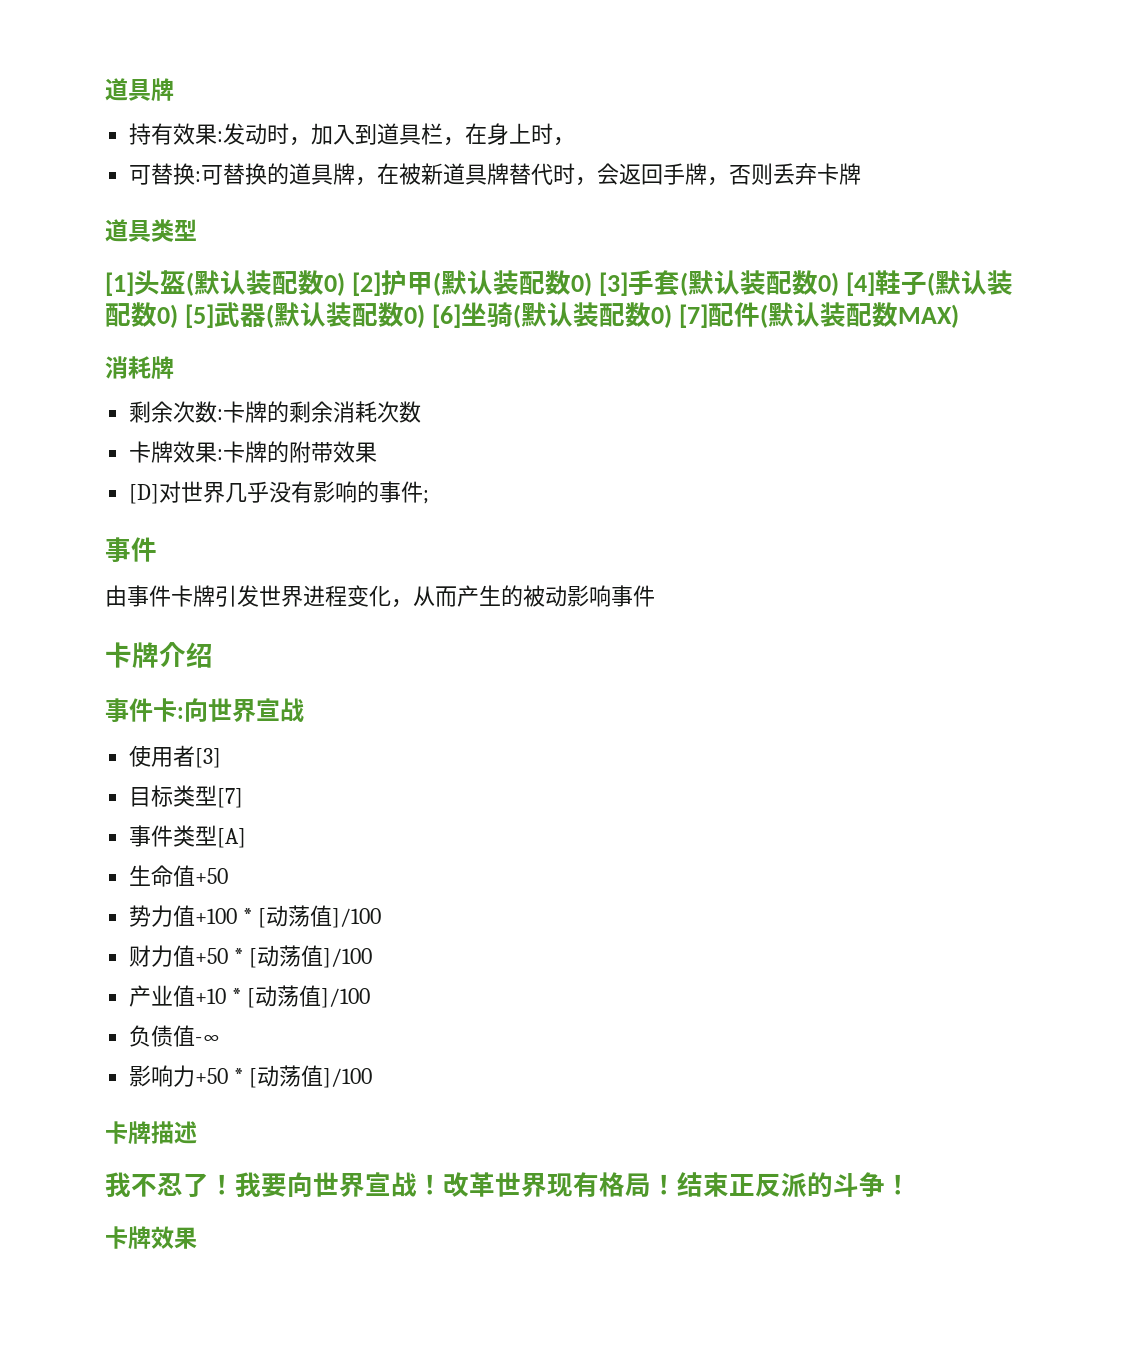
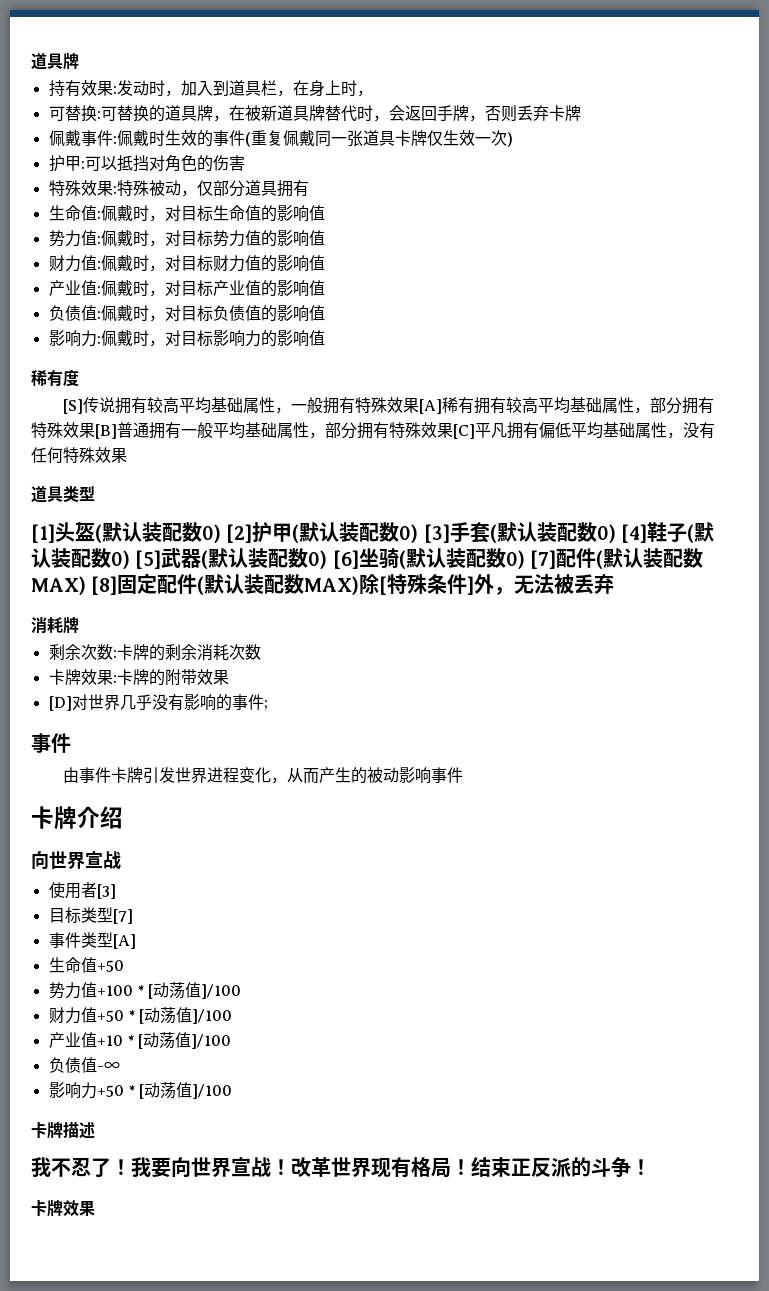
+ 佩戴事件:佩戴时生效的事件(重复佩戴同一张道具卡牌仅生效一次)
+ 护甲:可以抵挡对角色的伤害
+ 特殊效果:特殊被动，仅部分道具拥有
+ 生命值:佩戴时，对目标生命值的影响值
+ 势力值:佩戴时，对目标势力值的影响值
+ 财力值:佩戴时，对目标财力值的影响值
+ 产业值:佩戴时，对目标产业值的影响值
+ 负债值:佩戴时，对目标负债值的影响值
+ 影响力:佩戴时，对目标影响力的影响值
+ 稀有度
+ [S]传说拥有较高平均基础属性，一般拥有特殊效果[A]稀有拥有较高平均基础属性，部分拥有特殊效果[B]普通拥有一般平均基础属性，部分拥有特殊效果[C]平凡拥有偏低平均基础属性，没有任何特殊效果
- [1]头盔(默认装配数0) [2]护甲(默认装配数0) [3]手套(默认装配数0) [4]鞋子(默认装配数0) [5]武器(默认装配数0) [6]坐骑(默认装配数0) [7]配件(默认装配数MAX)
+ [1]头盔(默认装配数0) [2]护甲(默认装配数0) [3]手套(默认装配数0) [4]鞋子(默认装配数0) [5]武器(默认装配数0) [6]坐骑(默认装配数0) [7]配件(默认装配数MAX) [8]固定配件(默认装配数MAX)除[特殊条件]外，无法被丢弃
  卡牌介绍
- 事件卡:向世界宣战
+ 向世界宣战

